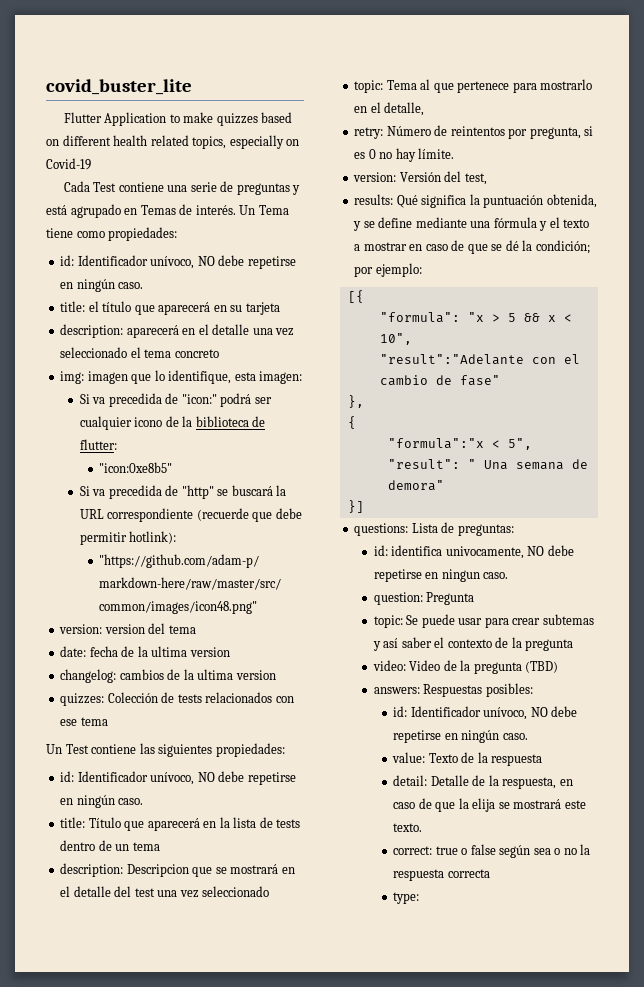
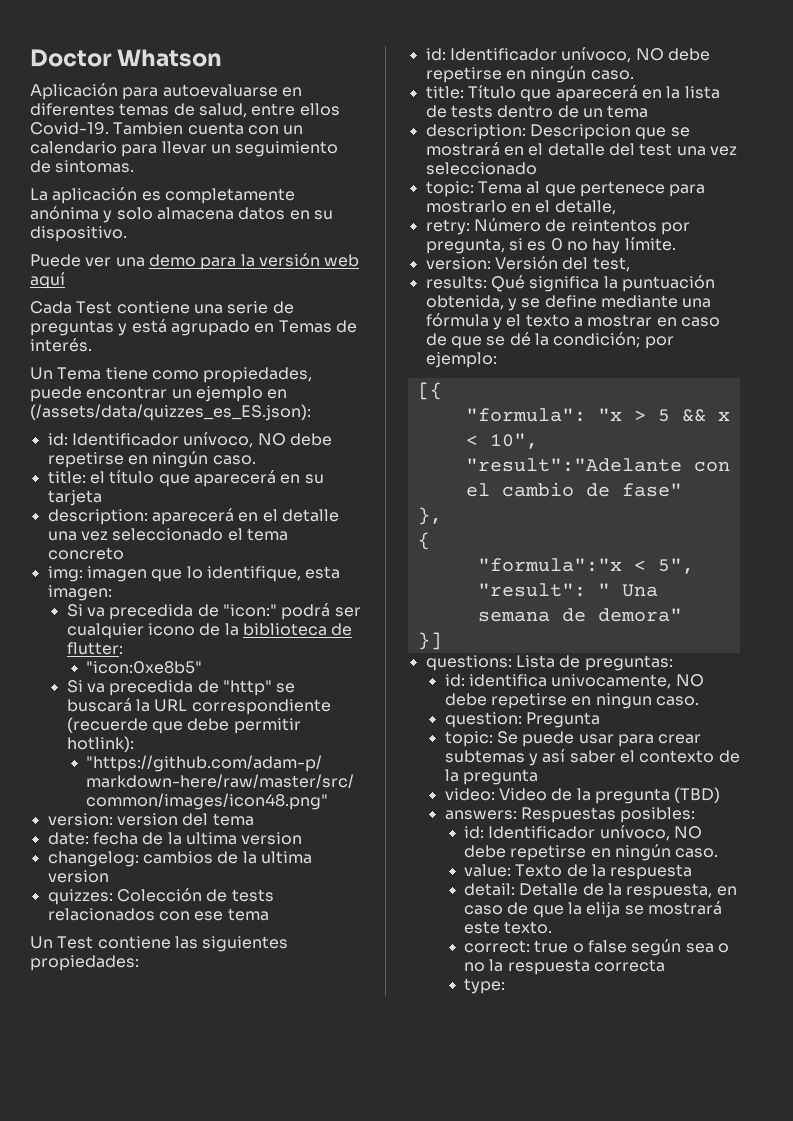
- covid_buster_lite
- Flutter Application to make quizzes based on different health related topics, especially on Covid-19
+ Doctor Whatson
+ Aplicación para autoevaluarse en diferentes temas de salud, entre ellos Covid-19. Tambien cuenta con un calendario para llevar un seguimiento de sintomas.
+ La aplicación es completamente anónima y solo almacena datos en su dispositivo.
+ Puede ver una demo para la versión web aquí
- Cada Test contiene una serie de preguntas y está agrupado en Temas de interés. Un Tema tiene como propiedades:
+ Cada Test contiene una serie de preguntas y está agrupado en Temas de interés.
+ Un Tema tiene como propiedades, puede encontrar un ejemplo en (/assets/data/quizzes_es_ES.json):

